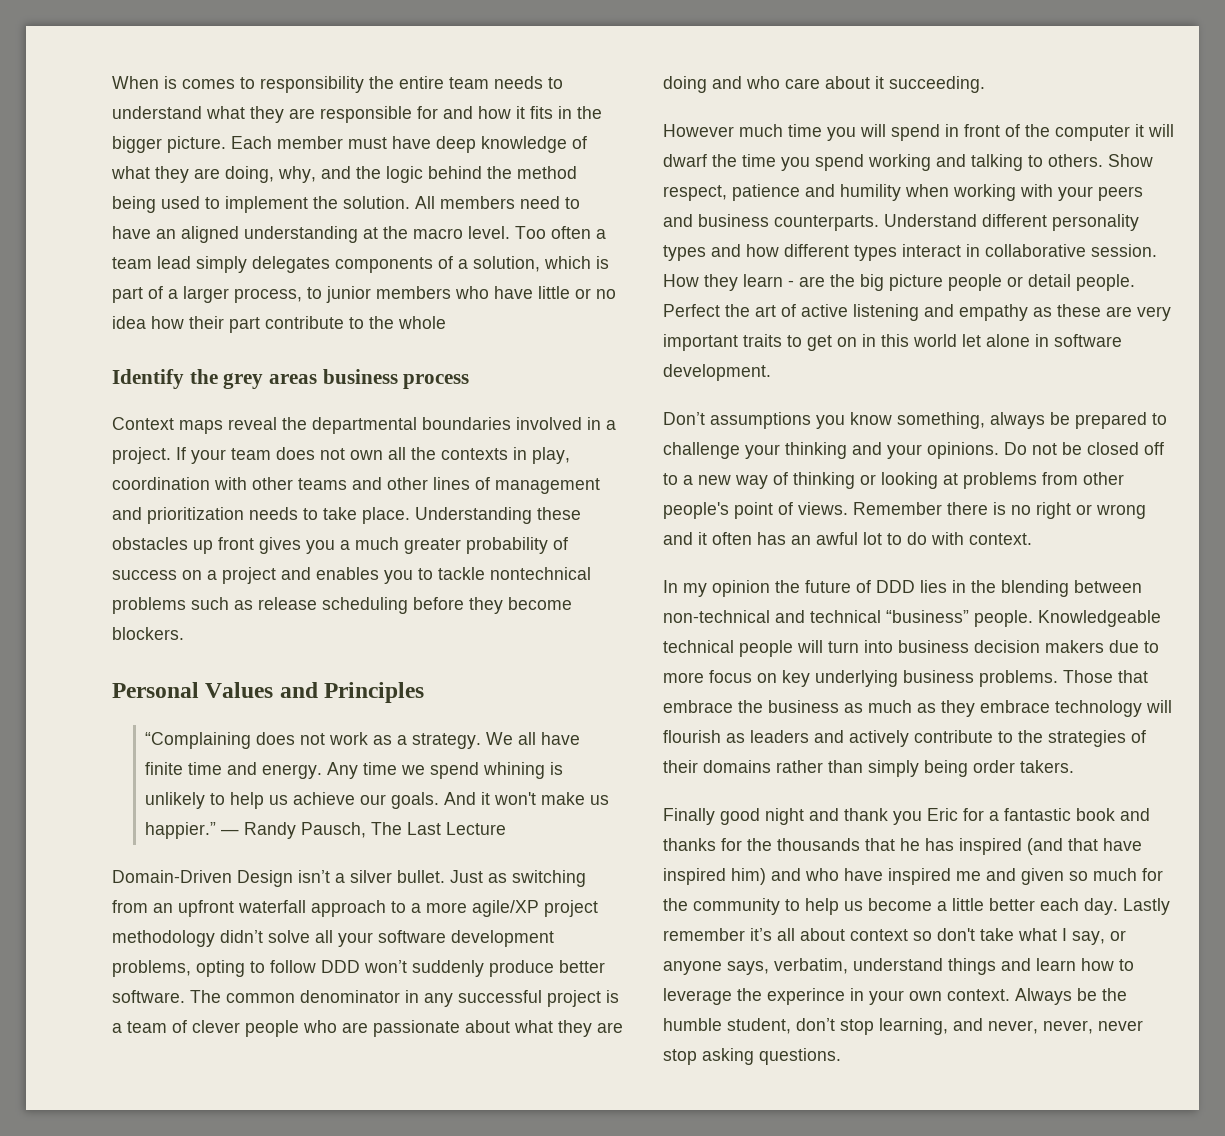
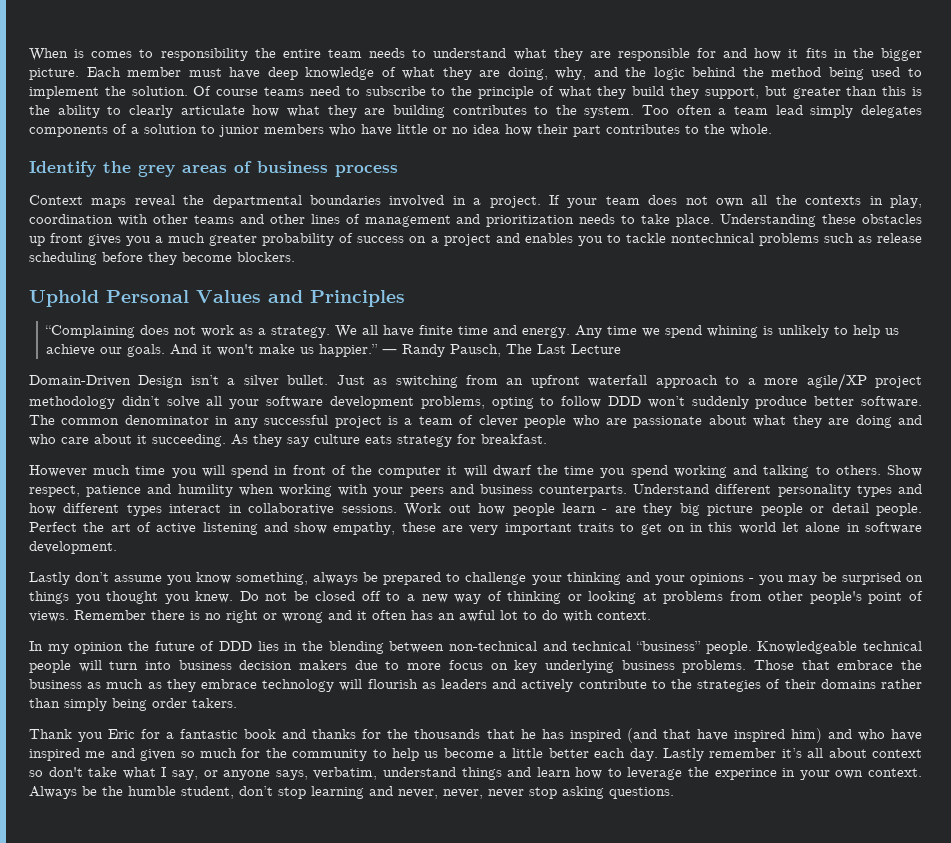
- All members need to have an aligned understanding at the macro level.
+ Of course teams need to subscribe to the principle of what they build they support, but greater than this is the ability to clearly articulate how what they are building contributes to the system.
- Too often a team lead simply delegates components of a solution, which is part of a larger process, to junior members who have little or no idea how their part contribute to the whole
+ Too often a team lead simply delegates components of a solution to junior members who have little or no idea how their part contributes to the whole.
- Identify the grey areas business process
+ Identify the grey areas of business process
- Personal Values and Principles
+ Uphold Personal Values and Principles
+ As they say culture eats strategy for breakfast.
- Understand different personality types and how different types interact in collaborative session. How they learn - are the big picture people or detail people.
+ Understand different personality types and how different types interact in collaborative sessions. Work out how people learn - are they big picture people or detail people.
- Perfect the art of active listening and empathy as these are very important traits to get on in this world let alone in software development.
+ Perfect the art of active listening and show empathy, these are very important traits to get on in this world let alone in software development.
- Don’t assumptions you know something, always be prepared to challenge your thinking and your opinions.
+ Lastly don’t assume you know something, always be prepared to challenge your thinking and your opinions - you may be surprised on things you thought you knew.
- Finally good night and thank you Eric for a fantastic book and thanks for the thousands that he has inspired (and that have inspired him) and who have inspired me and given so much for the community to help us become a little better each day.
+ Thank you Eric for a fantastic book and thanks for the thousands that he has inspired (and that have inspired him) and who have inspired me and given so much for the community to help us become a little better each day.
- Always be the humble student, don’t stop learning, and never, never, never stop asking questions.
+ Always be the humble student, don’t stop learning and never, never, never stop asking questions.

